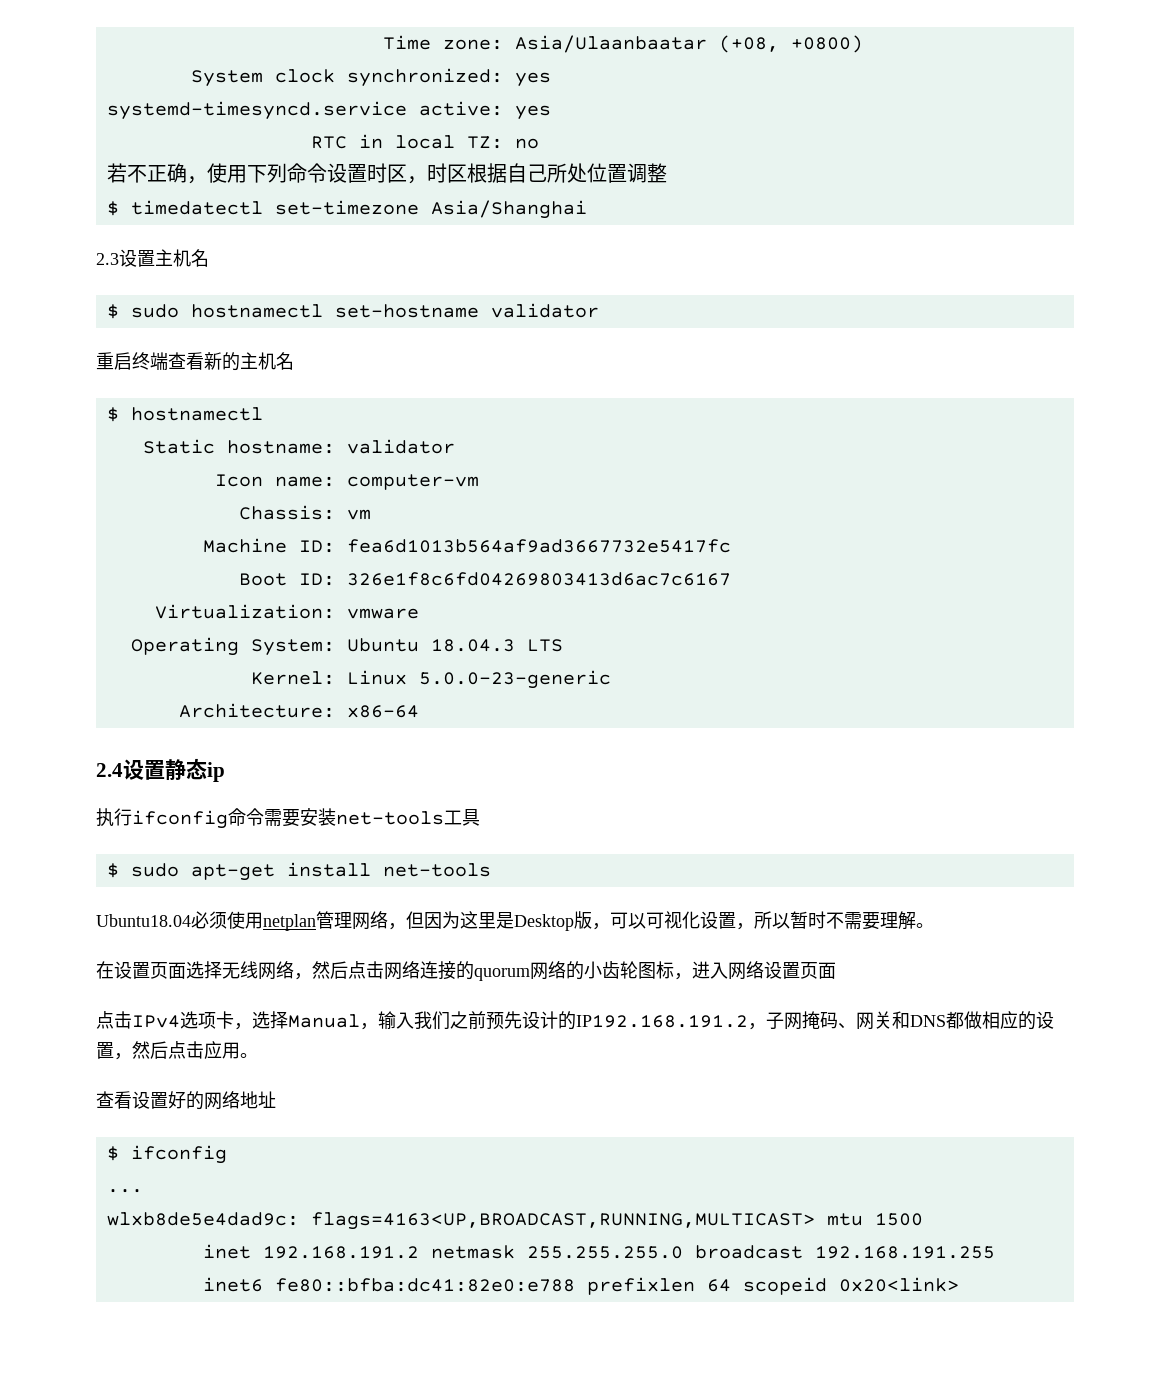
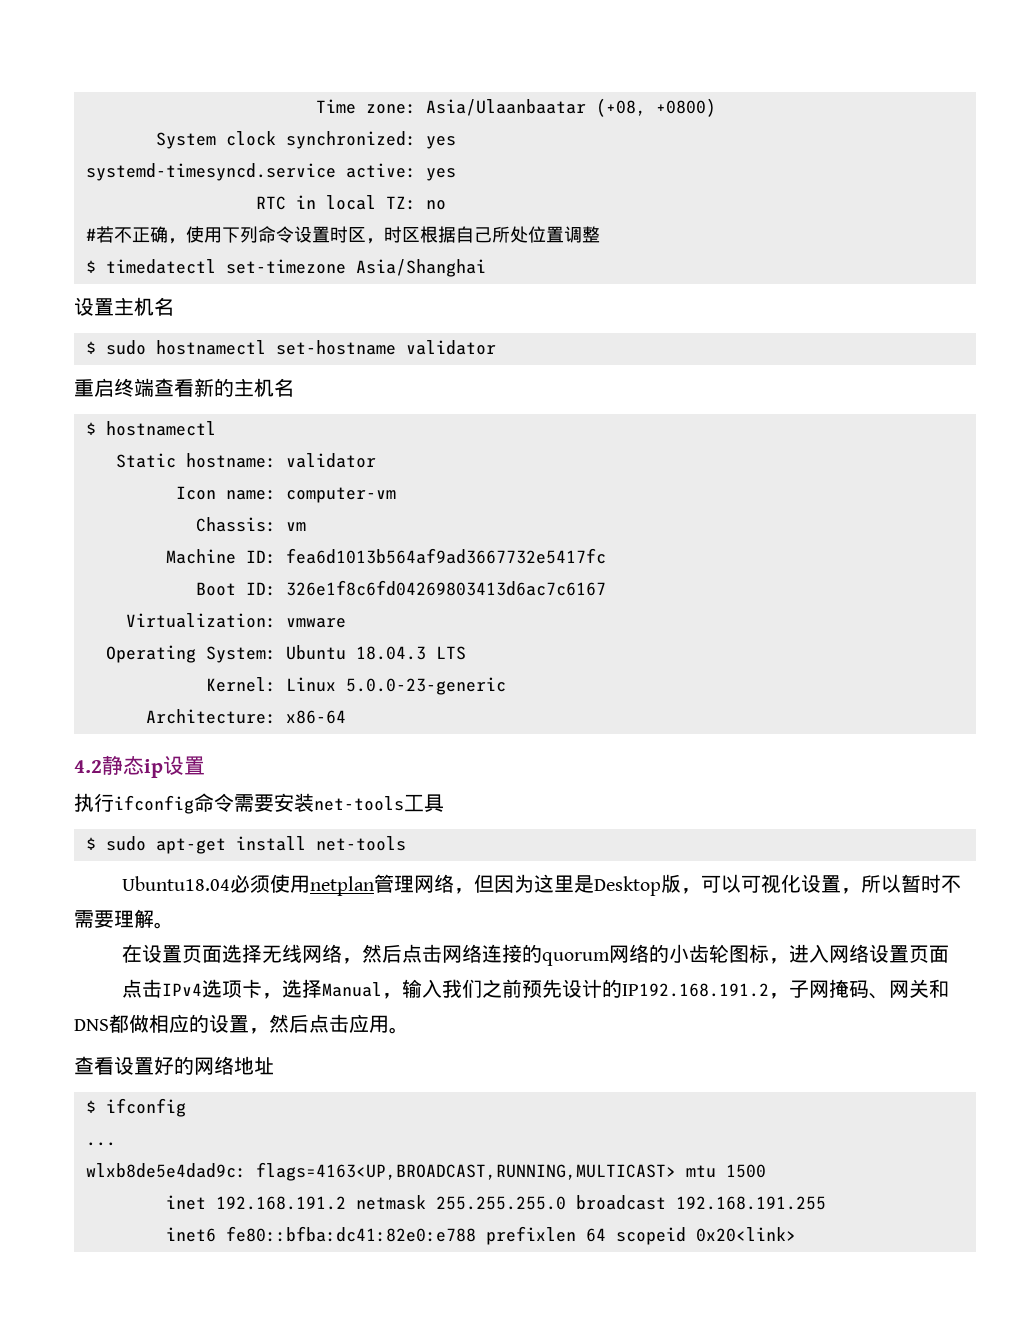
- 若不正确，使用下列命令设置时区，时区根据自己所处位置调整
+ #若不正确，使用下列命令设置时区，时区根据自己所处位置调整
- 2.3设置主机名
+ 设置主机名
- 2.4设置静态ip
+ 4.2静态ip设置

